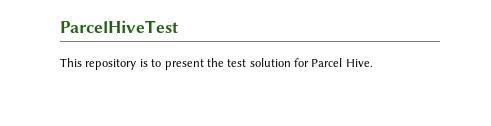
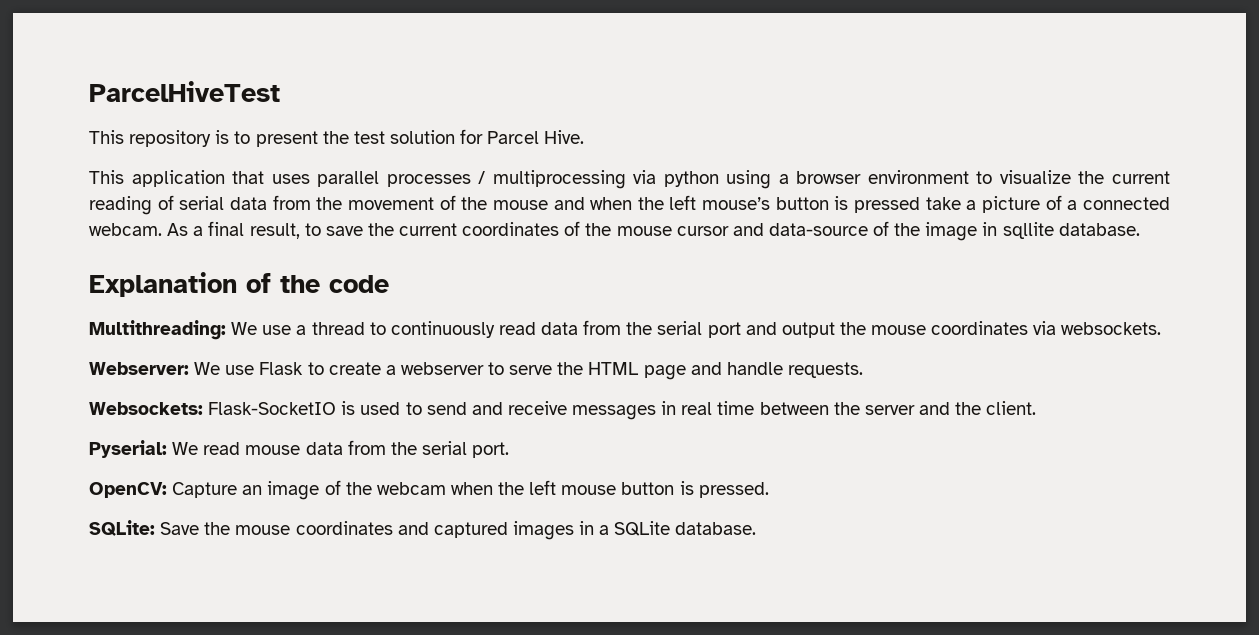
+ This application that uses parallel processes / multiprocessing via python using a browser environment to visualize the current reading of serial data from the movement of the mouse and when the left mouse’s button is pressed take a picture of a connected webcam. As a final result, to save the current coordinates of the mouse cursor and data-source of the image in sqllite database.
+ Explanation of the code
+ Multithreading: We use a thread to continuously read data from the serial port and output the mouse coordinates via websockets.
+ Webserver: We use Flask to create a webserver to serve the HTML page and handle requests.
+ Websockets: Flask-SocketIO is used to send and receive messages in real time between the server and the client.
+ Pyserial: We read mouse data from the serial port.
+ OpenCV: Capture an image of the webcam when the left mouse button is pressed.
+ SQLite: Save the mouse coordinates and captured images in a SQLite database.

